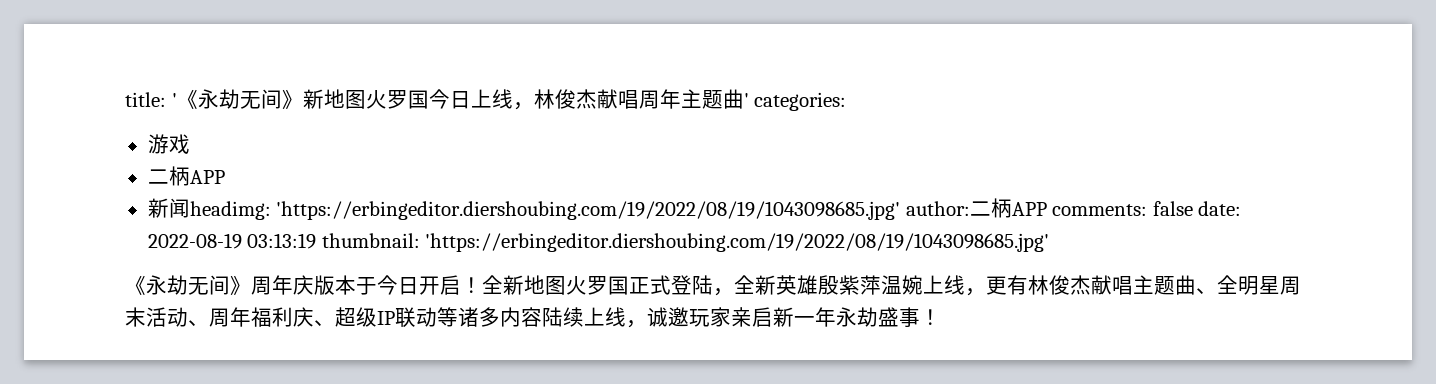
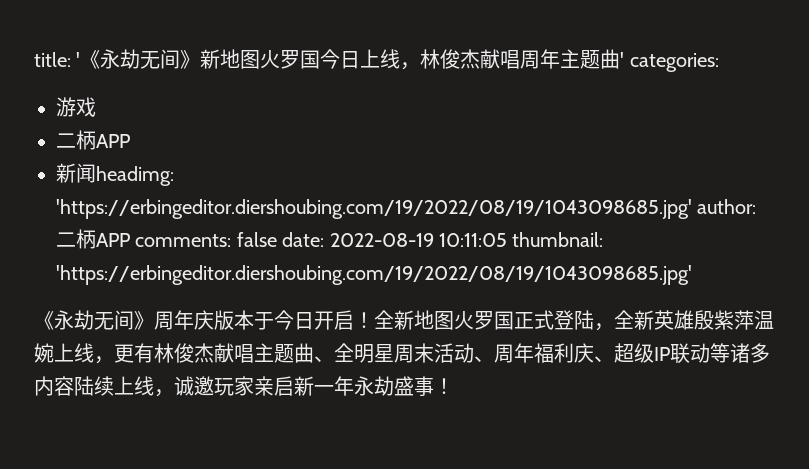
- 新闻headimg: 'https://erbingeditor.diershoubing.com/19/2022/08/19/1043098685.jpg' author:二柄APP comments: false date: 2022-08-19 03:13:19 thumbnail: 'https://erbingeditor.diershoubing.com/19/2022/08/19/1043098685.jpg'
+ 新闻headimg: 'https://erbingeditor.diershoubing.com/19/2022/08/19/1043098685.jpg' author:二柄APP comments: false date: 2022-08-19 10:11:05 thumbnail: 'https://erbingeditor.diershoubing.com/19/2022/08/19/1043098685.jpg'

